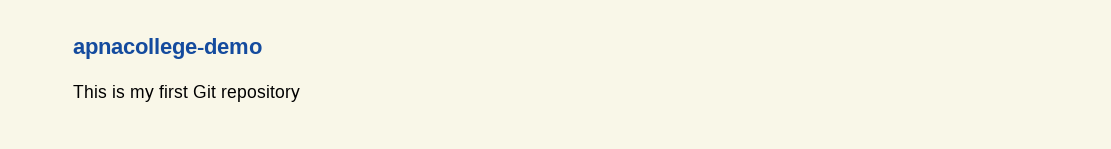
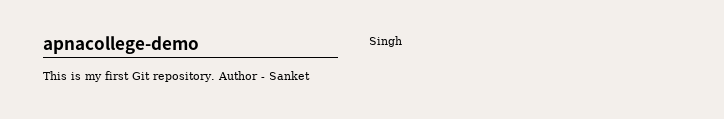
- This is my first Git repository
+ This is my first Git repository. Author - Sanket Singh

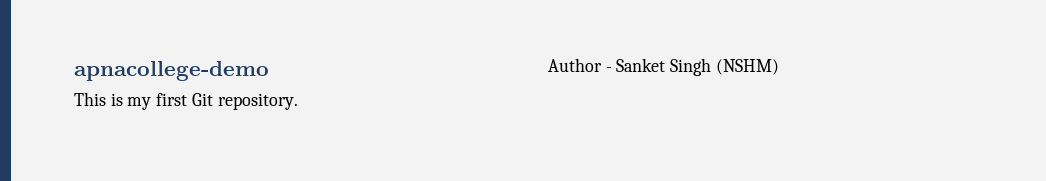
- This is my first Git repository. Author - Sanket Singh
+ This is my first Git repository.
+ Author - Sanket Singh (NSHM)

